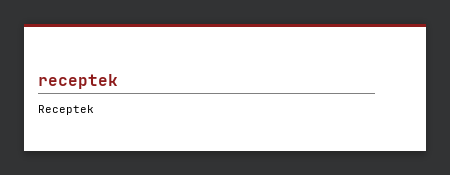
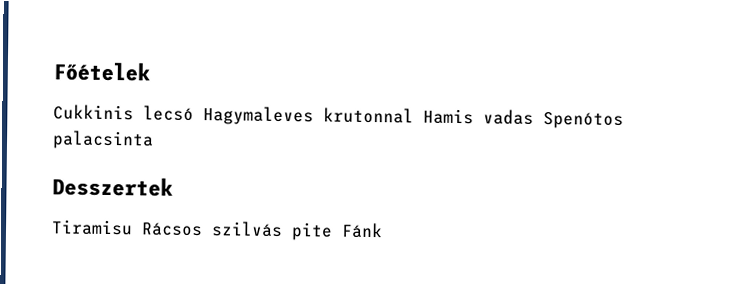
- receptek
- Receptek
+ Főételek
+ Cukkinis lecsó Hagymaleves krutonnal Hamis vadas Spenótos palacsinta
+ Desszertek
+ Tiramisu Rácsos szilvás pite Fánk

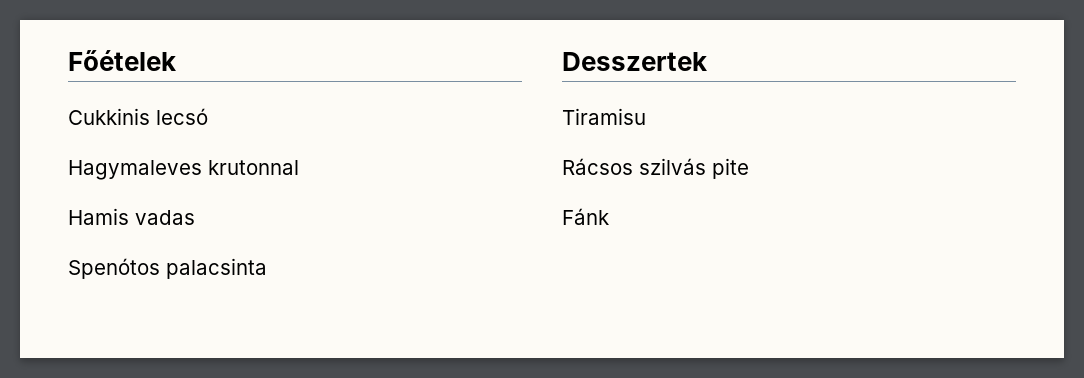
- Cukkinis lecsó Hagymaleves krutonnal Hamis vadas Spenótos palacsinta
+ Cukkinis lecsó
+ Hagymaleves krutonnal
+ Hamis vadas
+ Spenótos palacsinta
- Tiramisu Rácsos szilvás pite Fánk
+ Tiramisu
+ Rácsos szilvás pite
+ Fánk

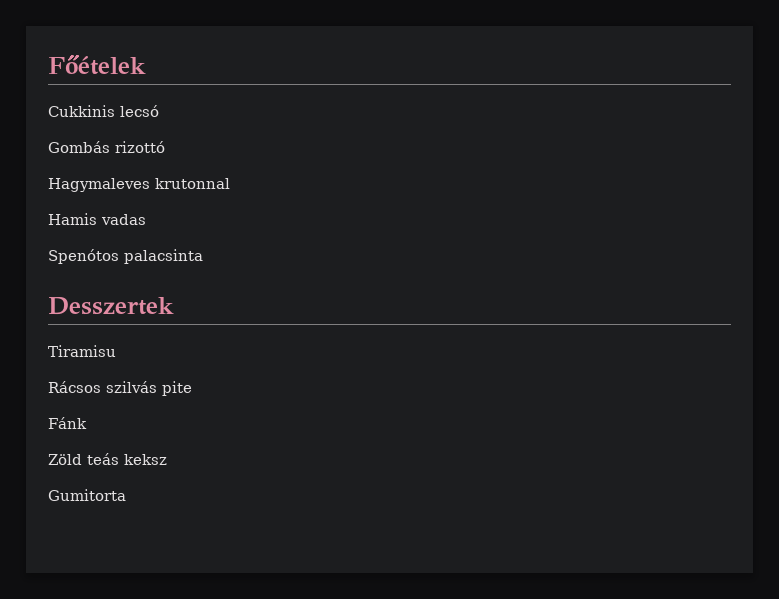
+ Gombás rizottó
+ Zöld teás keksz
+ Gumitorta

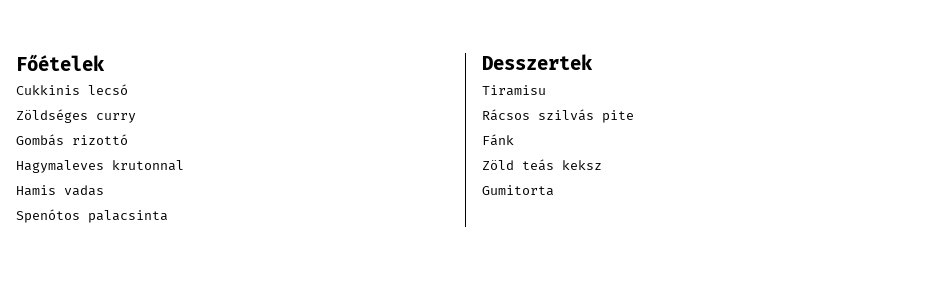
+ Zöldséges curry

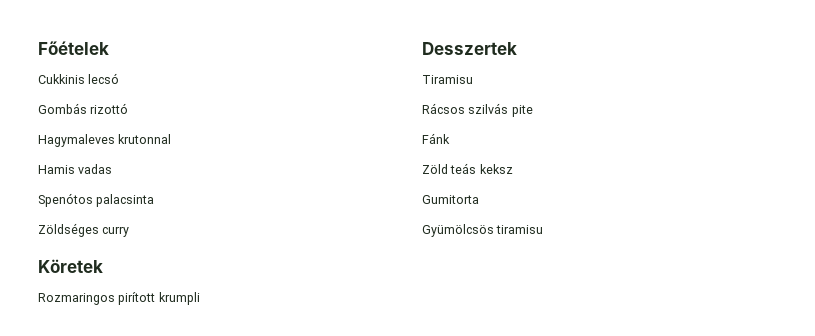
- Zöldséges curry
+ Zöldséges curry
+ Köretek
+ Rozmaringos pirított krumpli
+ Gyümölcsös tiramisu

